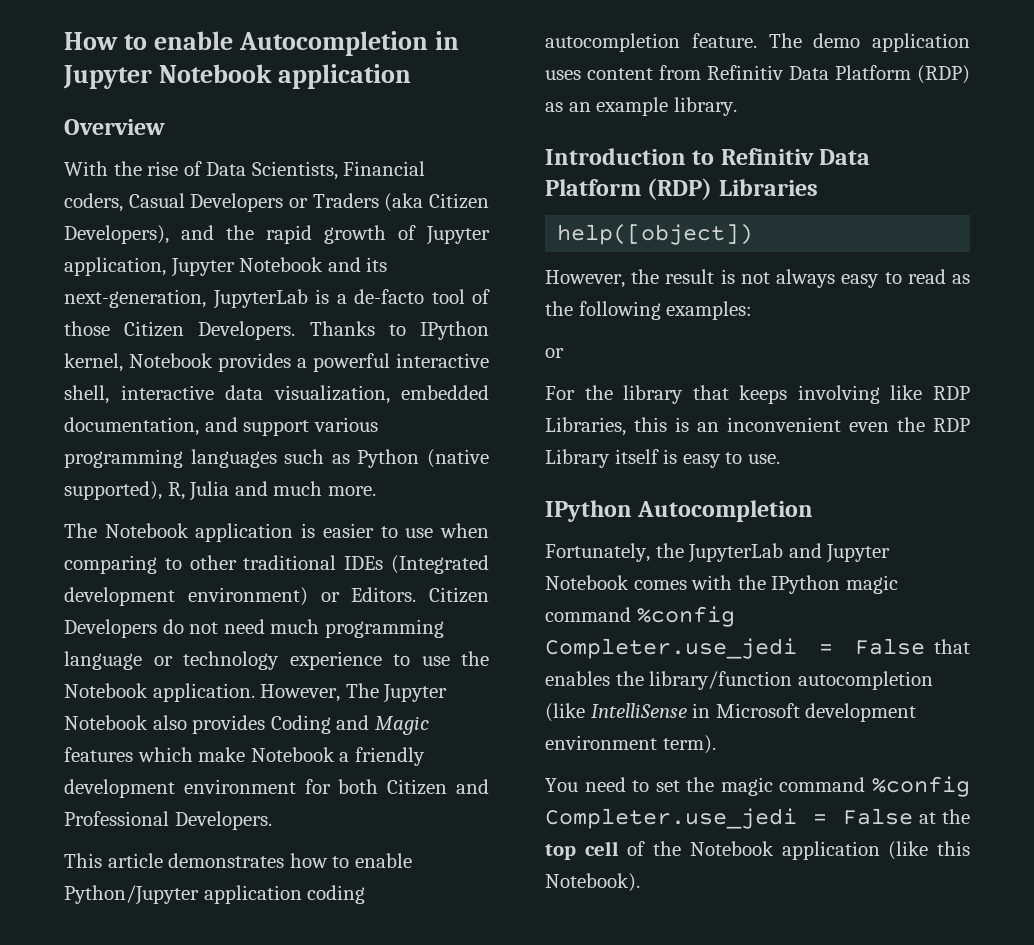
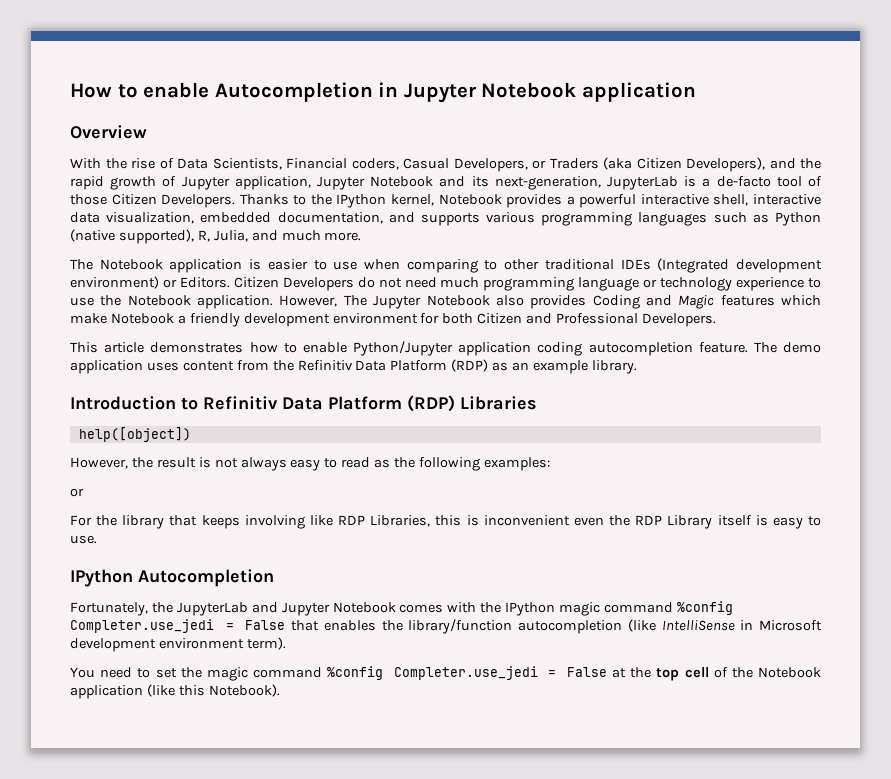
- With the rise of Data Scientists, Financial coders, Casual Developers or Traders (aka Citizen Developers), and the rapid growth of Jupyter application, Jupyter Notebook and its next-generation, JupyterLab is a de-facto tool of those Citizen Developers.
+ With the rise of Data Scientists, Financial coders, Casual Developers, or Traders (aka Citizen Developers), and the rapid growth of Jupyter application, Jupyter Notebook and its next-generation, JupyterLab is a de-facto tool of those Citizen Developers.
- Thanks to IPython kernel, Notebook provides a powerful interactive shell, interactive data visualization, embedded documentation, and support various programming languages such as Python (native supported), R, Julia and much more.
+ Thanks to the IPython kernel, Notebook provides a powerful interactive shell, interactive data visualization, embedded documentation, and supports various programming languages such as Python (native supported), R, Julia, and much more.
- The demo application uses content from Refinitiv Data Platform (RDP) as an example library.
+ The demo application uses content from the Refinitiv Data Platform (RDP) as an example library.
- For the library that keeps involving like RDP Libraries, this is an inconvenient even the RDP Library itself is easy to use.
+ For the library that keeps involving like RDP Libraries, this is inconvenient even the RDP Library itself is easy to use.

